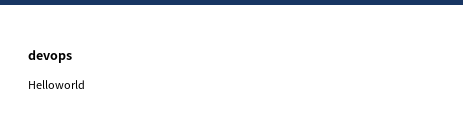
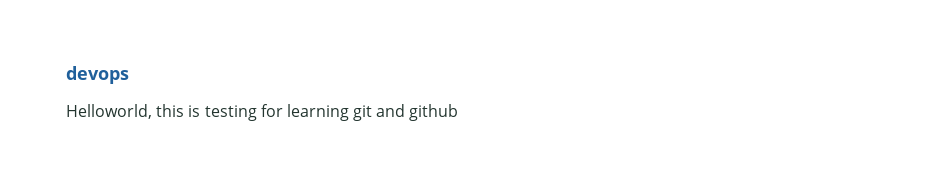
- Helloworld
+ Helloworld, this is testing for learning git and github

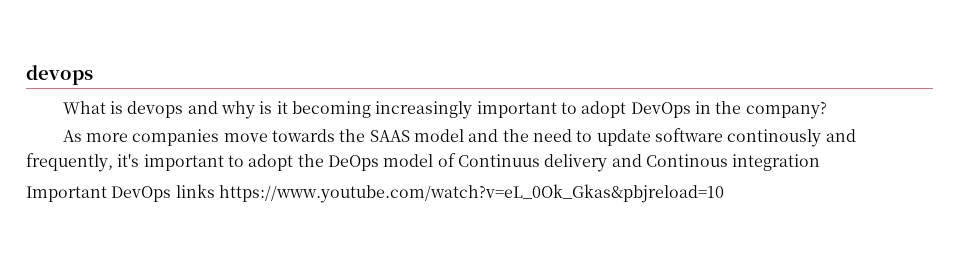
- Helloworld, this is testing for learning git and github
+ What is devops and why is it becoming increasingly important to adopt DevOps in the company?
+ As more companies move towards the SAAS model and the need to update software continously and frequently, it's important to adopt the DeOps model of Continuus delivery and Continous integration
+ Important DevOps links https://www.youtube.com/watch?v=eL_0Ok_Gkas&pbjreload=10

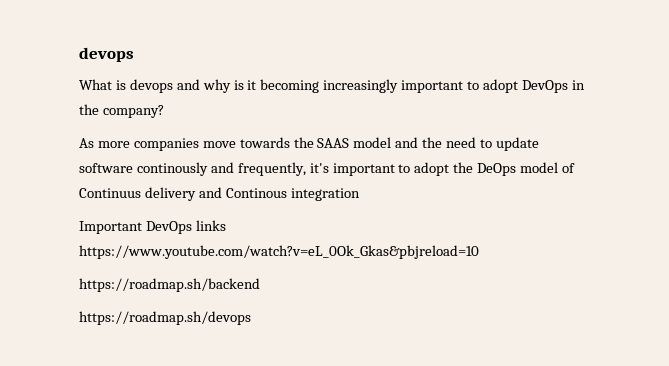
+ https://roadmap.sh/backend
+ https://roadmap.sh/devops

